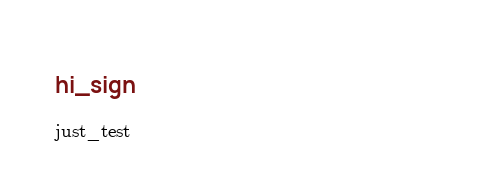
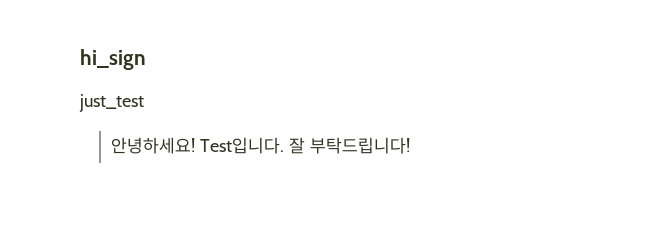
+ 안녕하세요! Test입니다. 잘 부탁드립니다!

